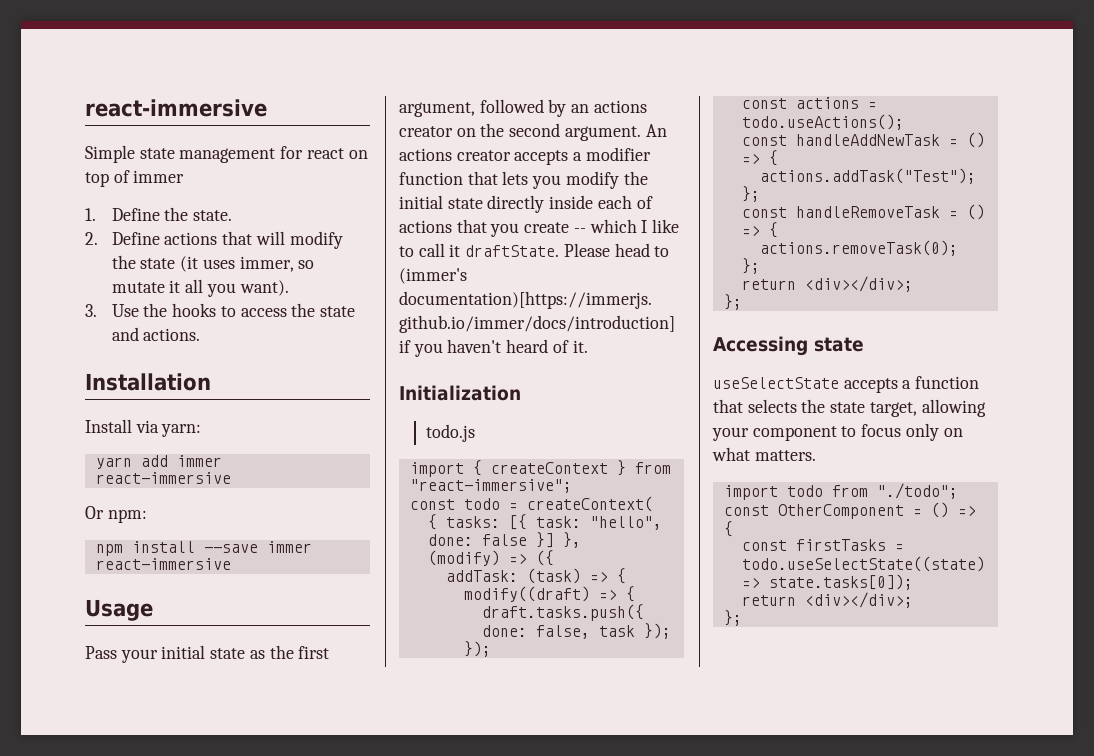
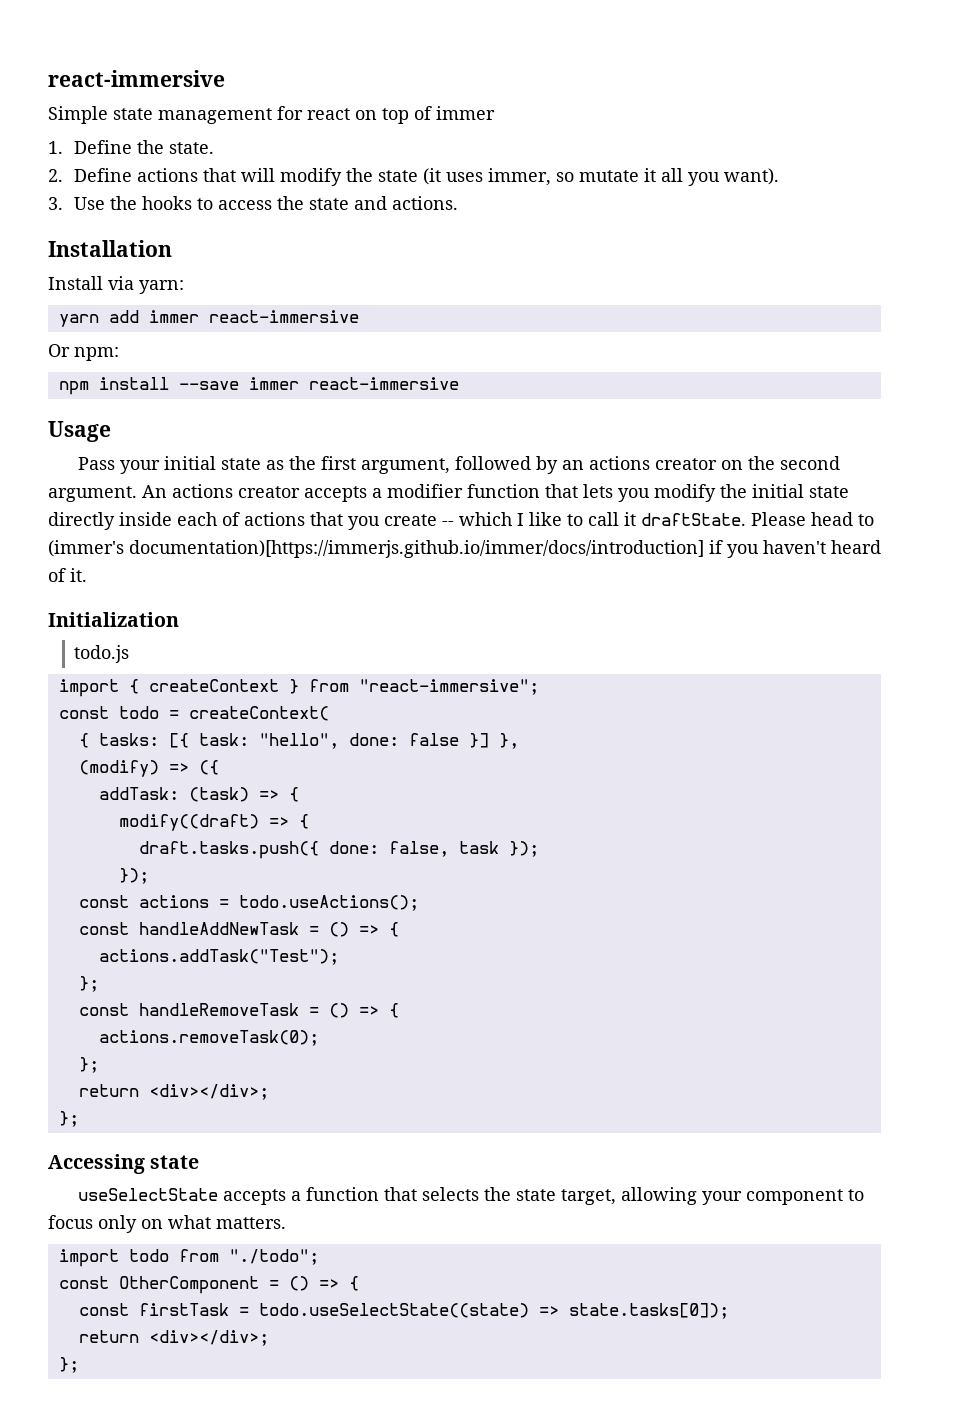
- const firstTasks = todo.useSelectState((state) => state.tasks[0]);
+ const firstTask = todo.useSelectState((state) => state.tasks[0]);

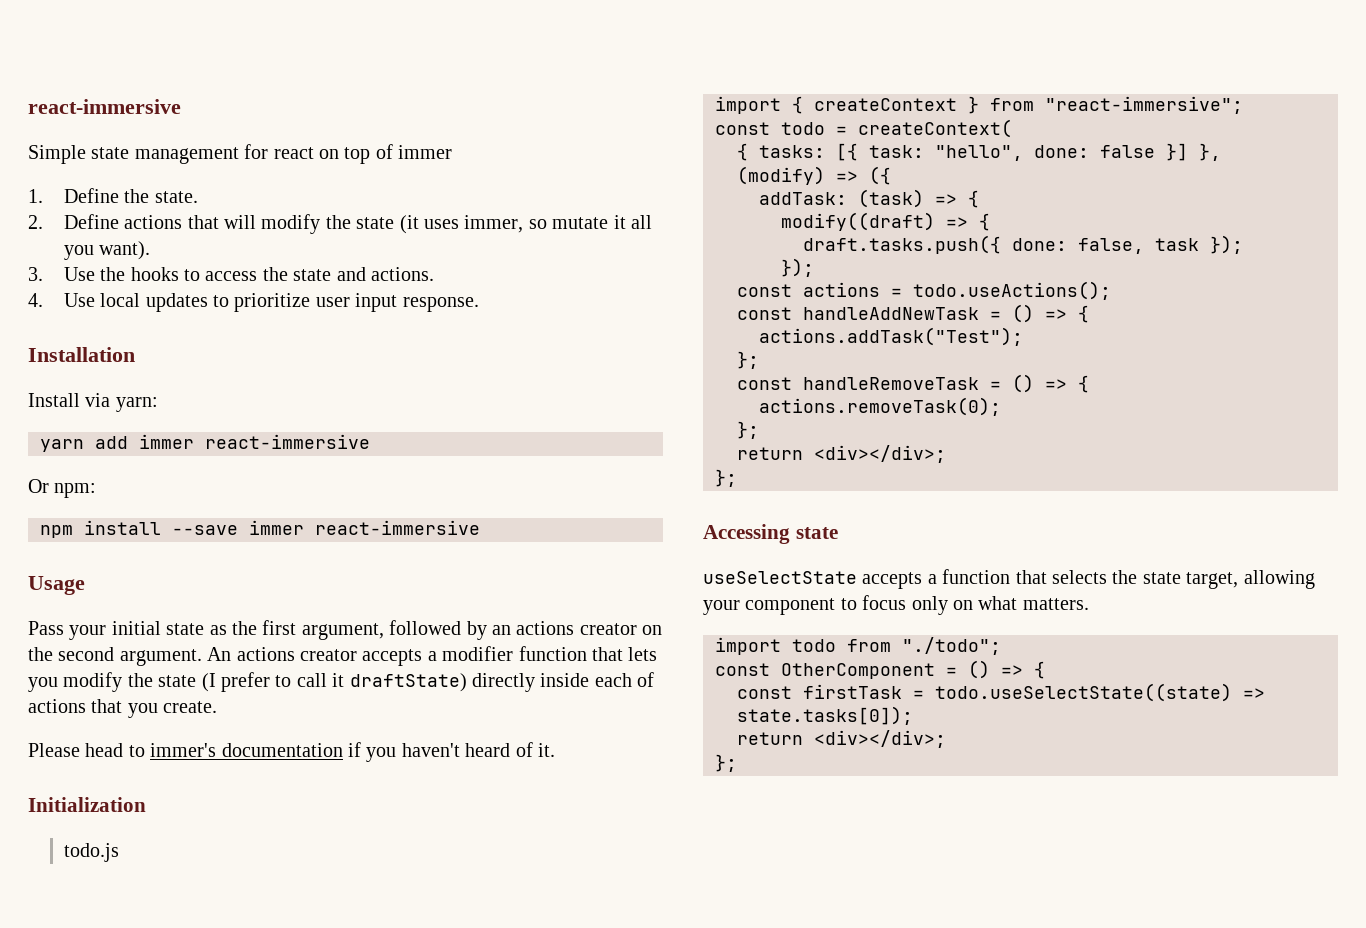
+ 4. Use local updates to prioritize user input response.
- An actions creator accepts a modifier function that lets you modify the initial state directly inside each of actions that you create -- which I like to call it draftState. Please head to (immer's documentation)[https://immerjs.github.io/immer/docs/introduction] if you haven't heard of it.
+ An actions creator accepts a modifier function that lets you modify the state (I prefer to call it draftState) directly inside each of actions that you create.
+ Please head to immer's documentation if you haven't heard of it.

